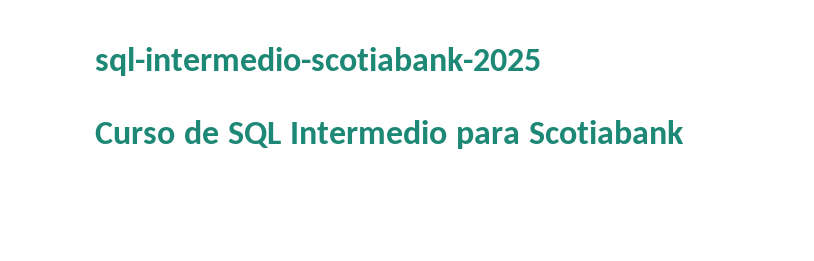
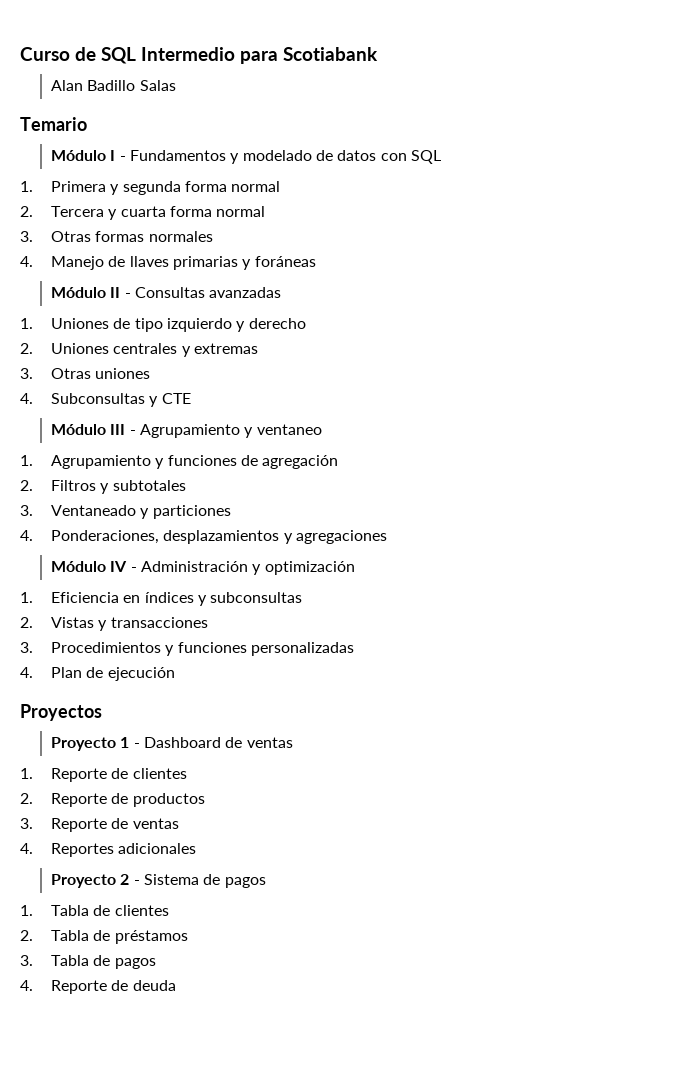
- sql-intermedio-scotiabank-2025
+ Alan Badillo Salas
+ Temario
+ Módulo I - Fundamentos y modelado de datos con SQL
+ 1. Primera y segunda forma normal
+ 2. Tercera y cuarta forma normal
+ 3. Otras formas normales
+ 4. Manejo de llaves primarias y foráneas
+ Módulo II - Consultas avanzadas
+ 1. Uniones de tipo izquierdo y derecho
+ 2. Uniones centrales y extremas
+ 3. Otras uniones
+ 4. Subconsultas y CTE
+ Módulo III - Agrupamiento y ventaneo
+ 1. Agrupamiento y funciones de agregación
+ 2. Filtros y subtotales
+ 3. Ventaneado y particiones
+ 4. Ponderaciones, desplazamientos y agregaciones
+ Módulo IV - Administración y optimización
+ 1. Eficiencia en índices y subconsultas
+ 2. Vistas y transacciones
+ 3. Procedimientos y funciones personalizadas
+ 4. Plan de ejecución
+ Proyectos
+ Proyecto 1 - Dashboard de ventas
+ 1. Reporte de clientes
+ 2. Reporte de productos
+ 3. Reporte de ventas
+ 4. Reportes adicionales
+ Proyecto 2 - Sistema de pagos
+ 1. Tabla de clientes
+ 2. Tabla de préstamos
+ 3. Tabla de pagos
+ 4. Reporte de deuda

